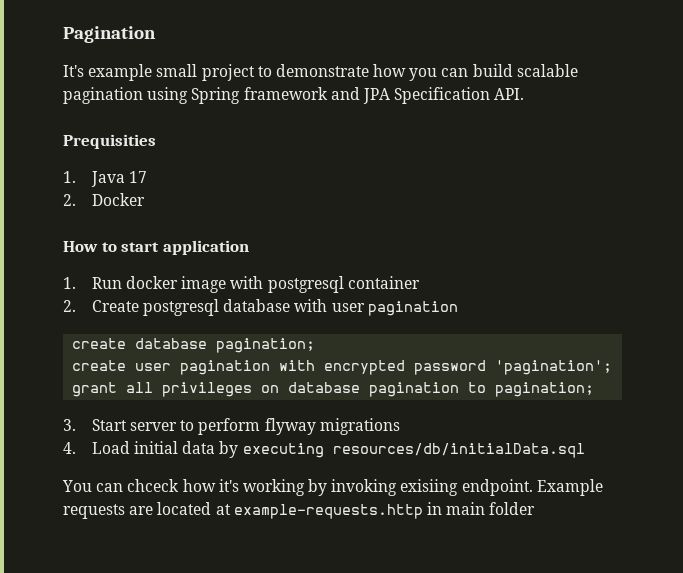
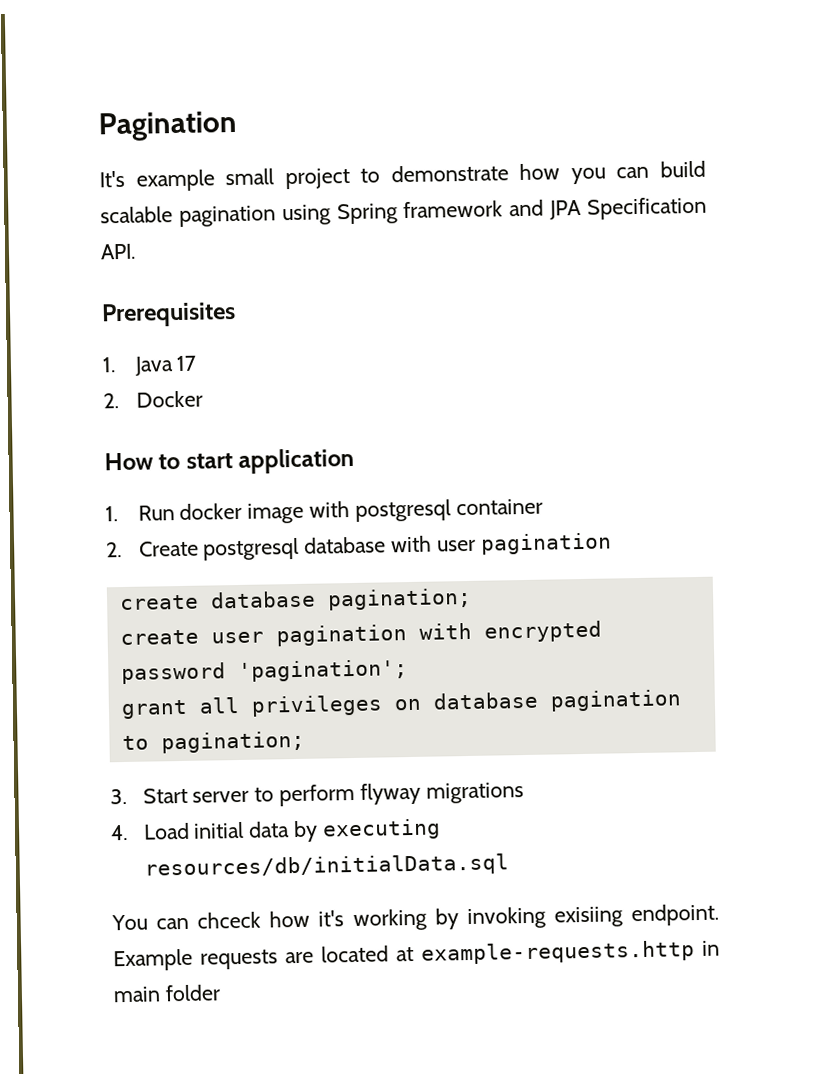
- Prequisities
+ Prerequisites

